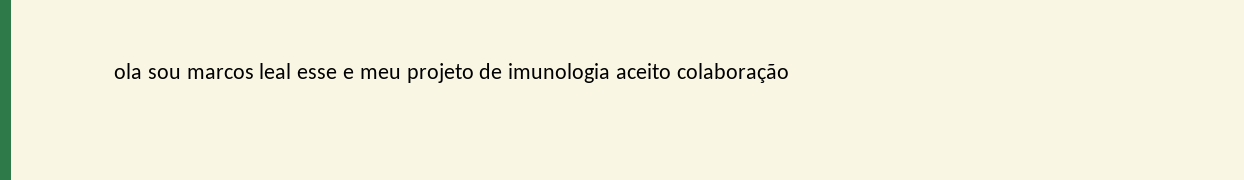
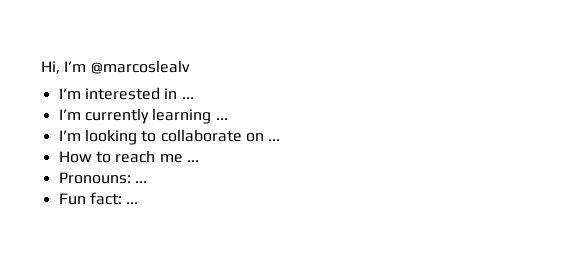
- ola sou marcos leal esse e meu projeto de imunologia aceito colaboração
+ Hi, I’m @marcoslealv
+ I’m interested in ...
+ I’m currently learning ...
+ I’m looking to collaborate on ...
+ How to reach me ...
+ Pronouns: ...
+ Fun fact: ...

